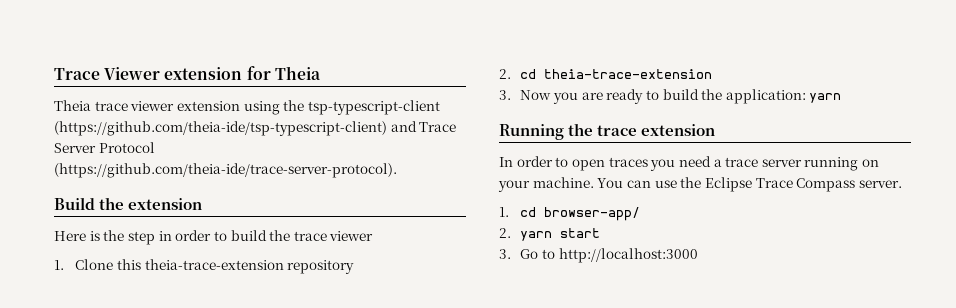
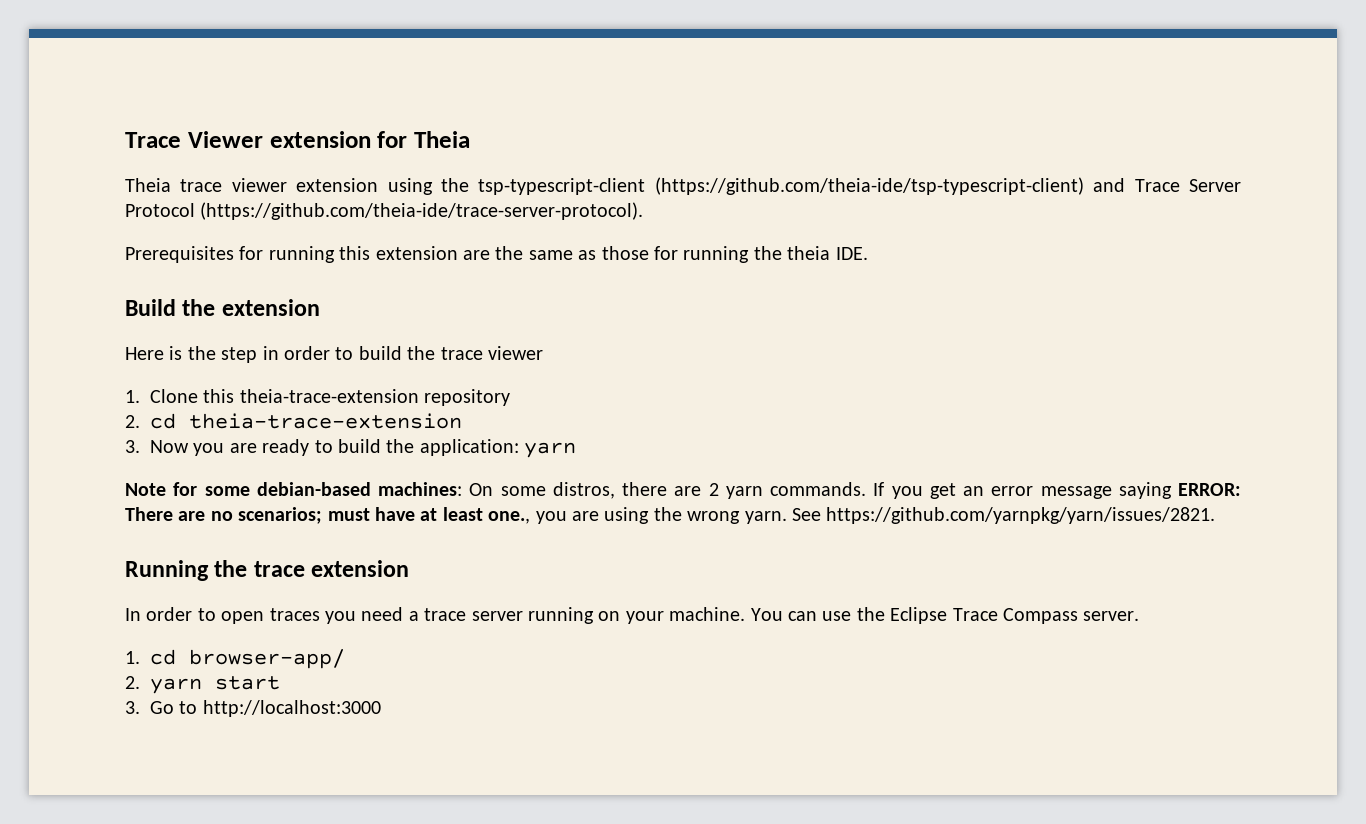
+ Prerequisites for running this extension are the same as those for running the theia IDE.
+ Note for some debian-based machines: On some distros, there are 2 yarn commands. If you get an error message saying ERROR: There are no scenarios; must have at least one., you are using the wrong yarn. See https://github.com/yarnpkg/yarn/issues/2821.

